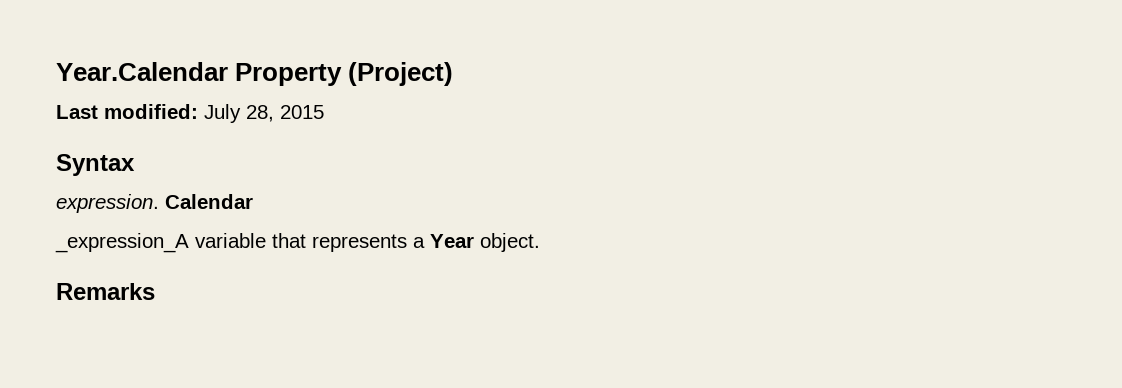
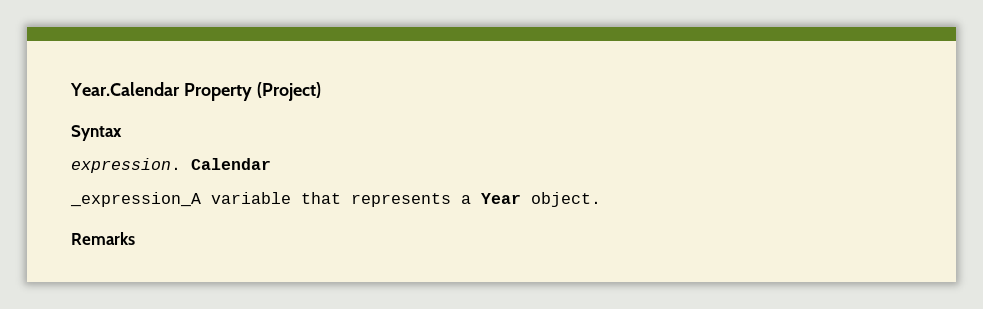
- Last modified: July 28, 2015

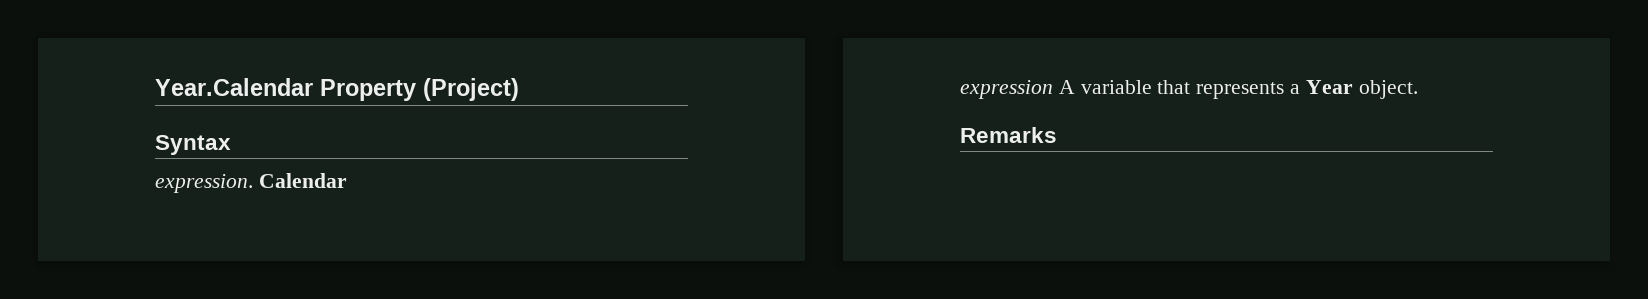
- _expression_A variable that represents a Year object.
+ expression A variable that represents a Year object.

